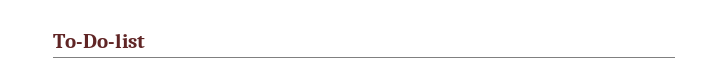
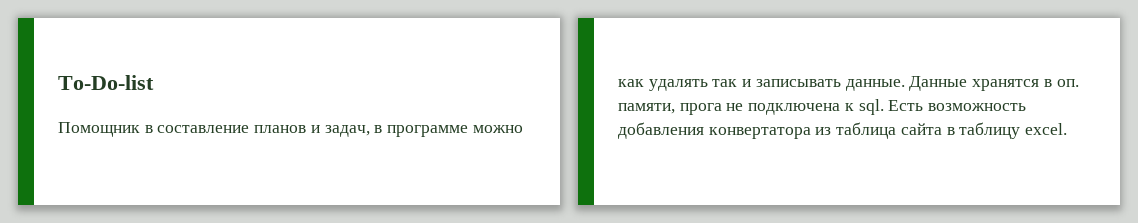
+ Помощник в составление планов и задач, в программе можно как удалять так и записывать данные. Данные хранятся в оп. памяти, прога не подключена к sql. Есть возможность добавления конвертатора из таблица сайта в таблицу excel.

